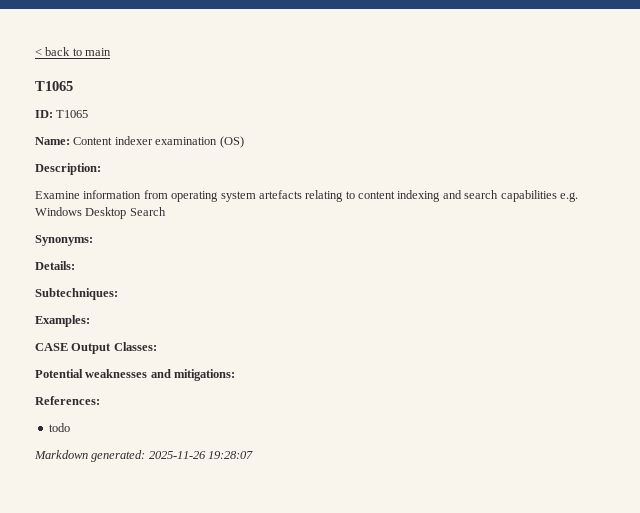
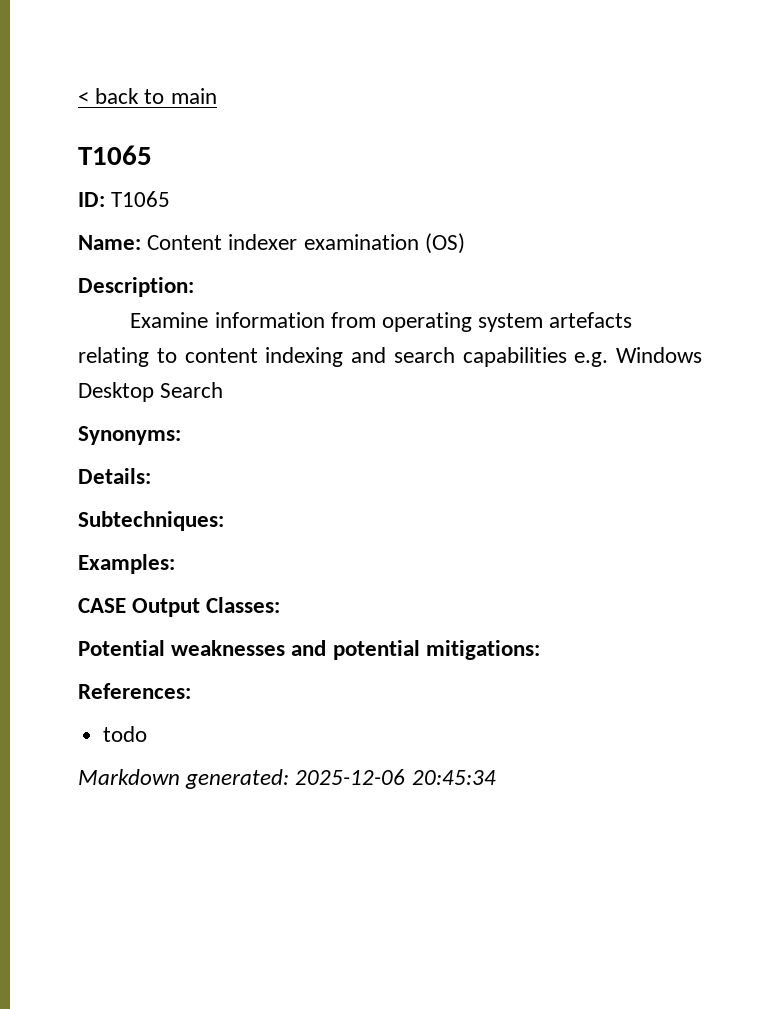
- Potential weaknesses and mitigations:
+ Potential weaknesses and potential mitigations:
- Markdown generated: 2025-11-26 19:28:07
+ Markdown generated: 2025-12-06 20:45:34

